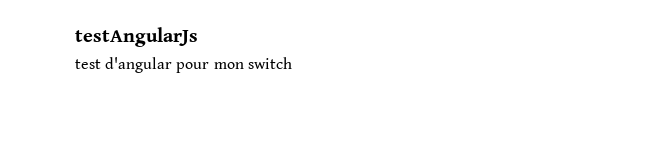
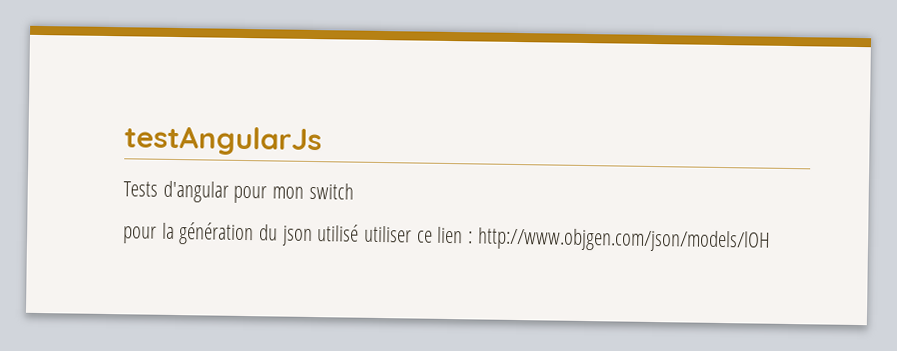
- test d'angular pour mon switch
+ Tests d'angular pour mon switch
+ pour la génération du json utilisé utiliser ce lien : http://www.objgen.com/json/models/lOH

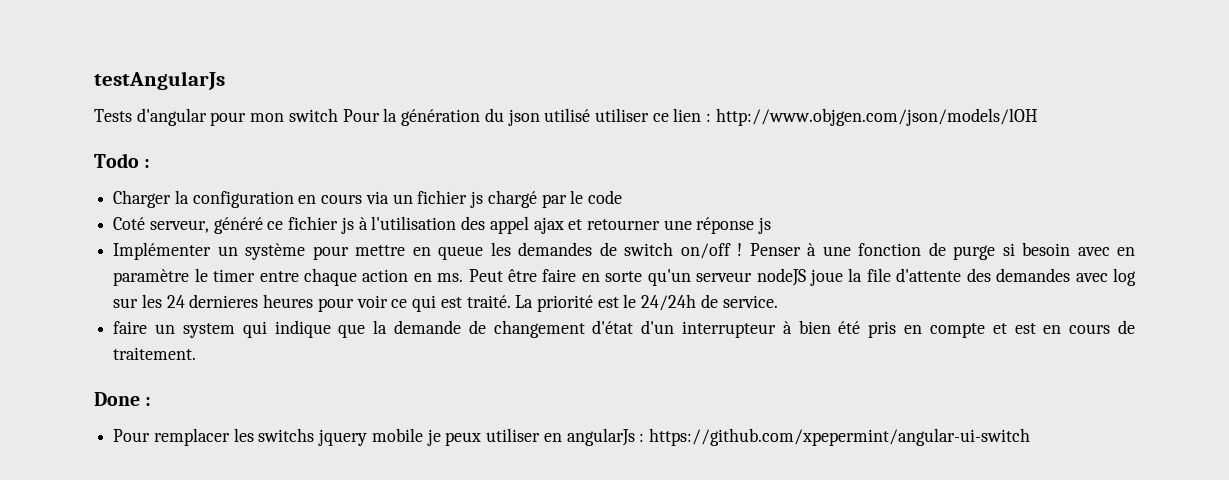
- Tests d'angular pour mon switch
- pour la génération du json utilisé utiliser ce lien : http://www.objgen.com/json/models/lOH
+ Tests d'angular pour mon switch Pour la génération du json utilisé utiliser ce lien : http://www.objgen.com/json/models/lOH
+ Todo :
+ Charger la configuration en cours via un fichier js chargé par le code
+ Coté serveur, généré ce fichier js à l'utilisation des appel ajax et retourner une réponse js
+ Implémenter un système pour mettre en queue les demandes de switch on/off ! Penser à une fonction de purge si besoin avec en paramètre le timer entre chaque action en ms. Peut être faire en sorte qu'un serveur nodeJS joue la file d'attente des demandes avec log sur les 24 dernieres heures pour voir ce qui est traité. La priorité est le 24/24h de service.
+ faire un system qui indique que la demande de changement d'état d'un interrupteur à bien été pris en compte et est en cours de traitement.
+ Done :
+ Pour remplacer les switchs jquery mobile je peux utiliser en angularJs : https://github.com/xpepermint/angular-ui-switch

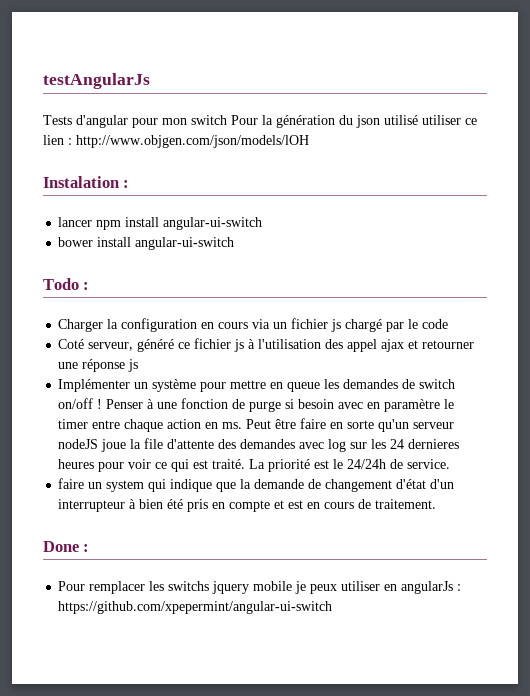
+ Instalation :
+ lancer npm install angular-ui-switch
+ bower install angular-ui-switch

